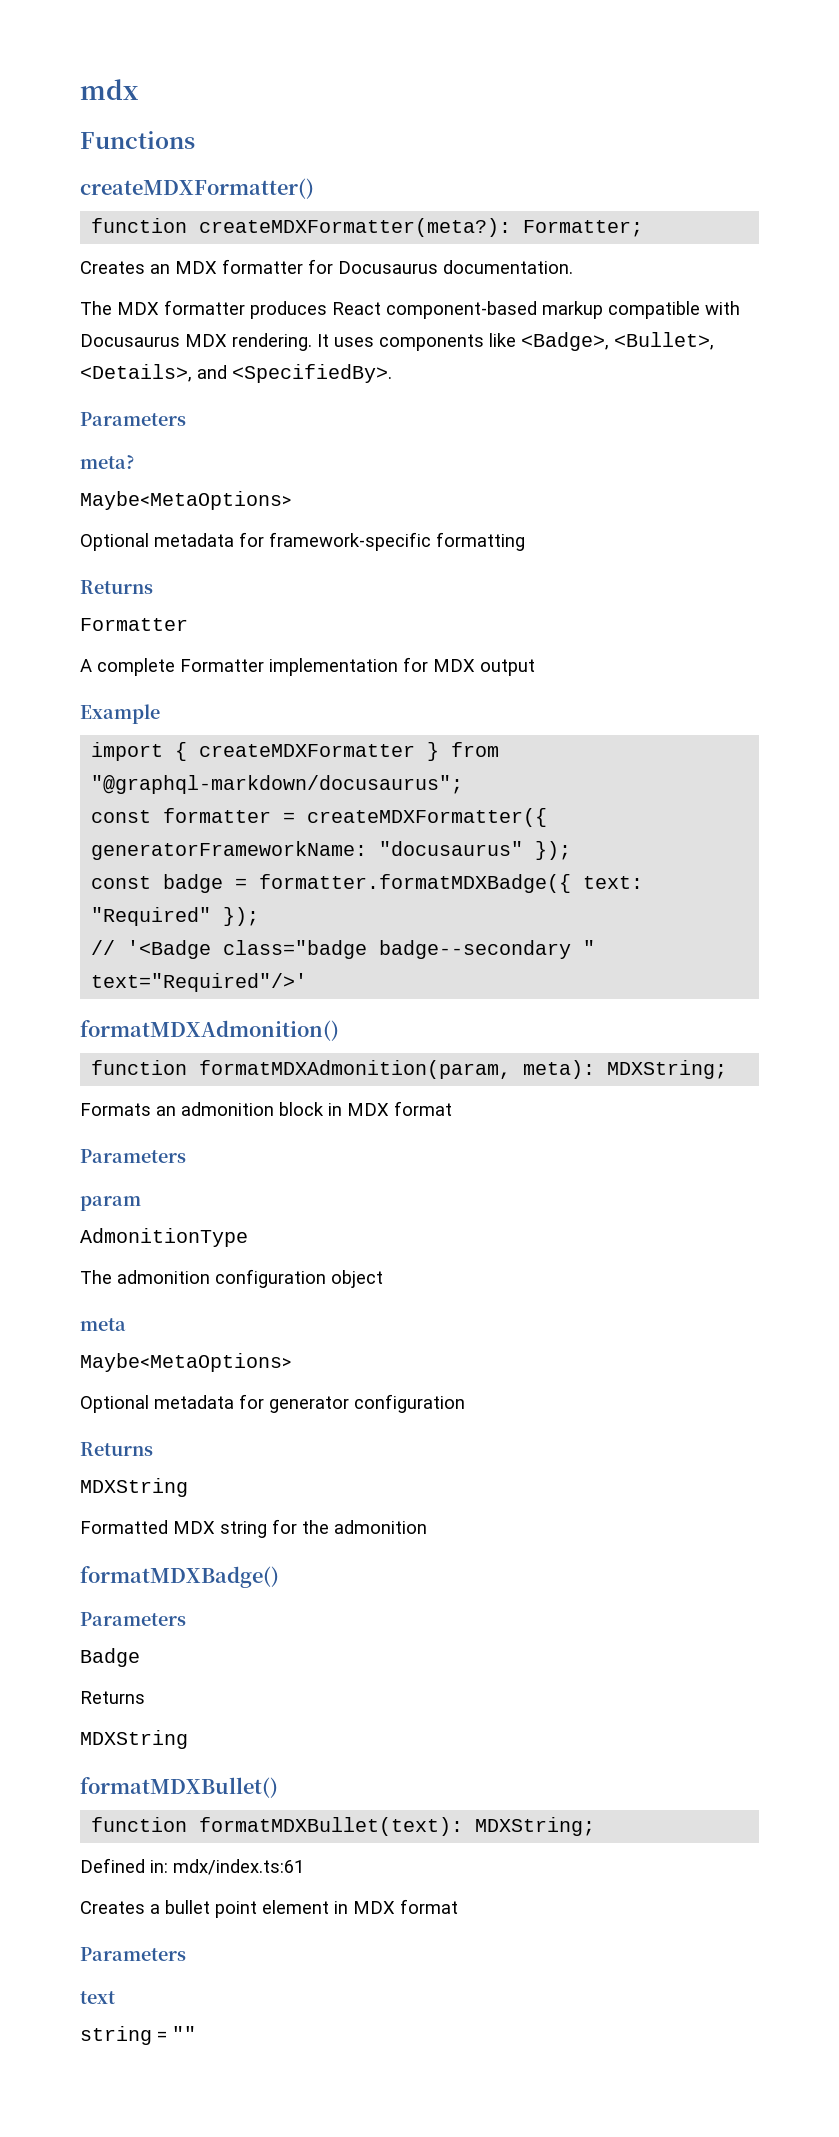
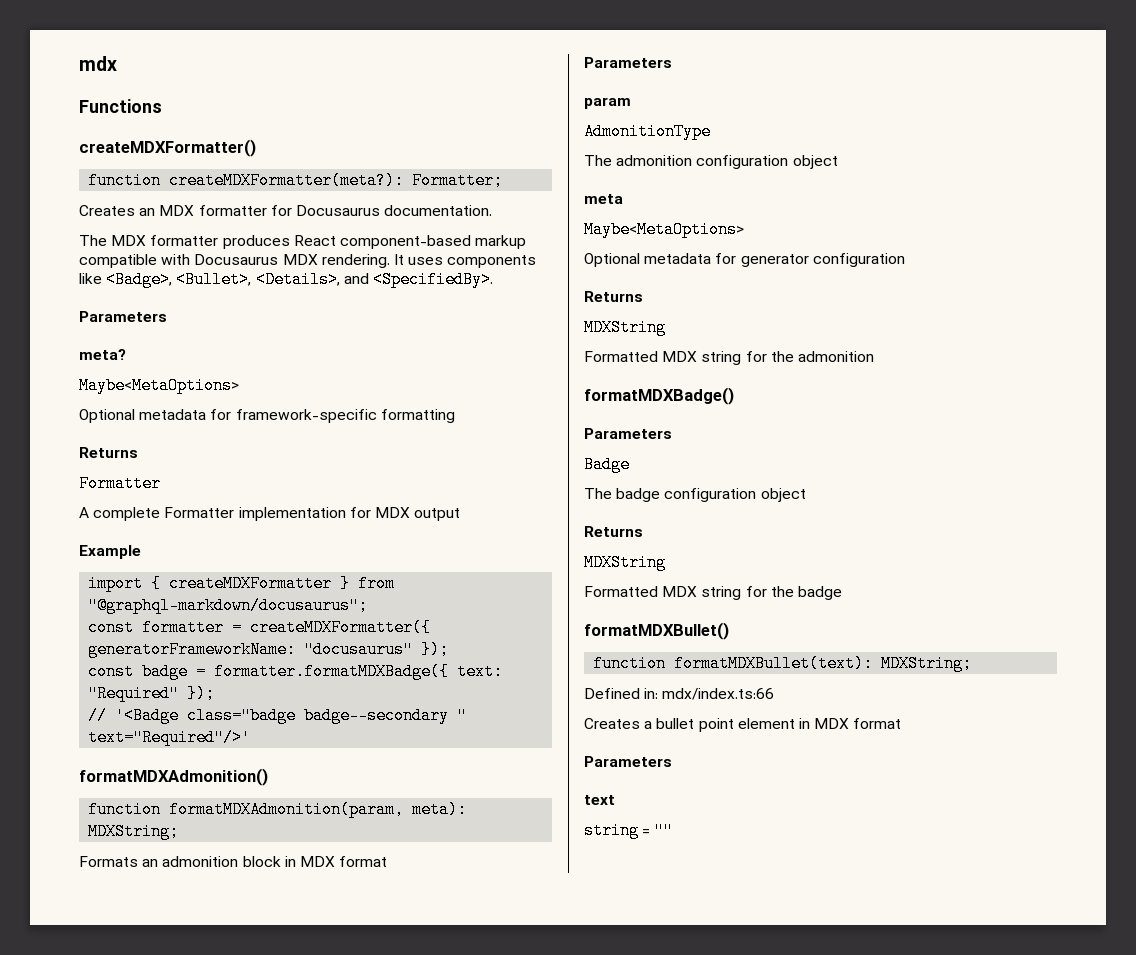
  Badge
+ The badge configuration object
  Returns
  MDXString
+ Formatted MDX string for the badge
- Defined in: mdx/index.ts:61
+ Defined in: mdx/index.ts:66

